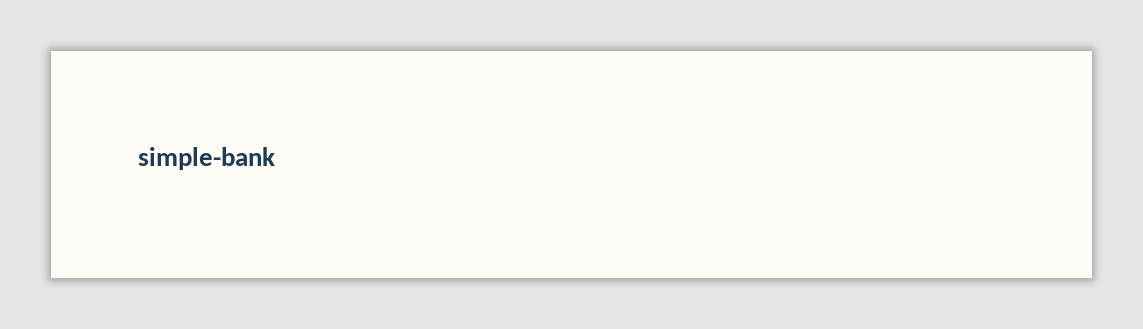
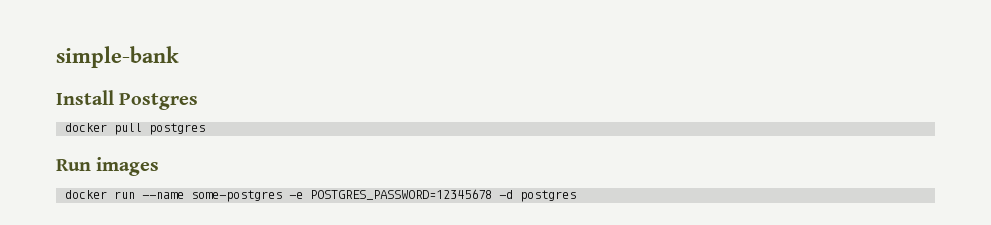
+ Install Postgres
+ docker pull postgres
+ Run images
+ docker run --name some-postgres -e POSTGRES_PASSWORD=12345678 -d postgres

